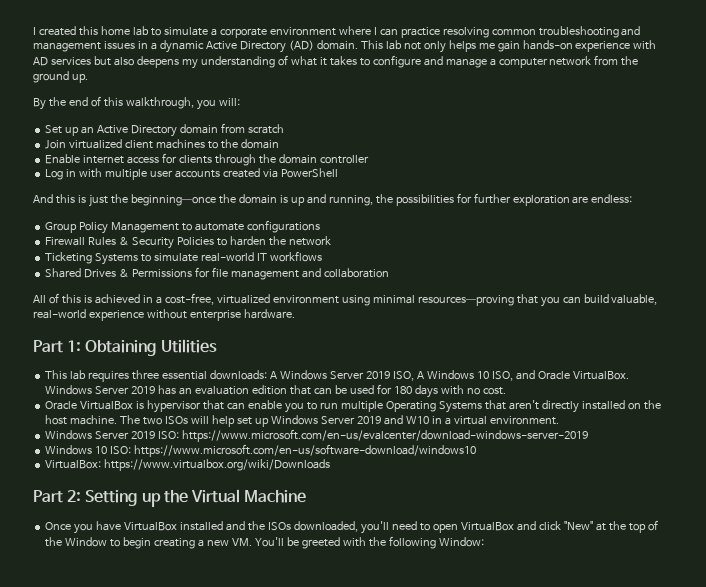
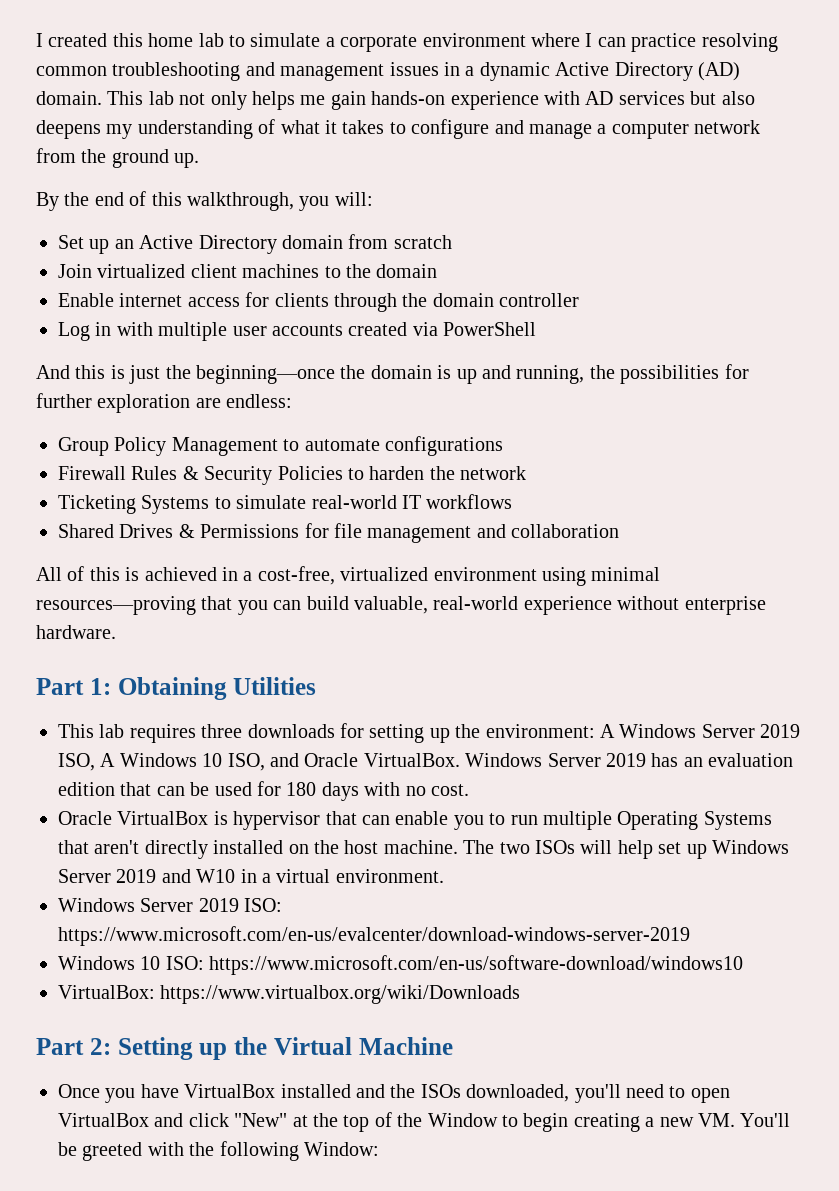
- This lab requires three essential downloads: A Windows Server 2019 ISO, A Windows 10 ISO, and Oracle VirtualBox.
+ This lab requires three downloads for setting up the environment: A Windows Server 2019 ISO, A Windows 10 ISO, and Oracle VirtualBox.

